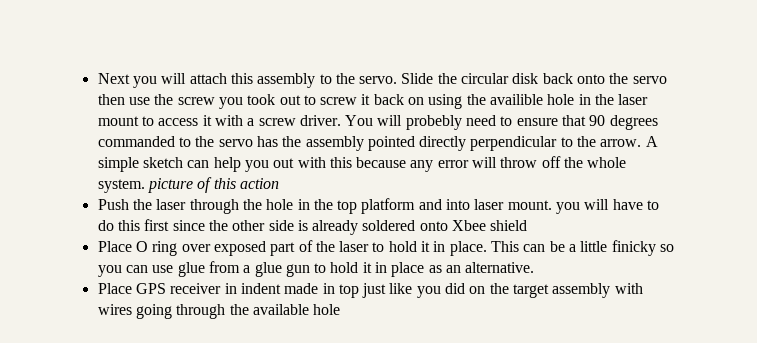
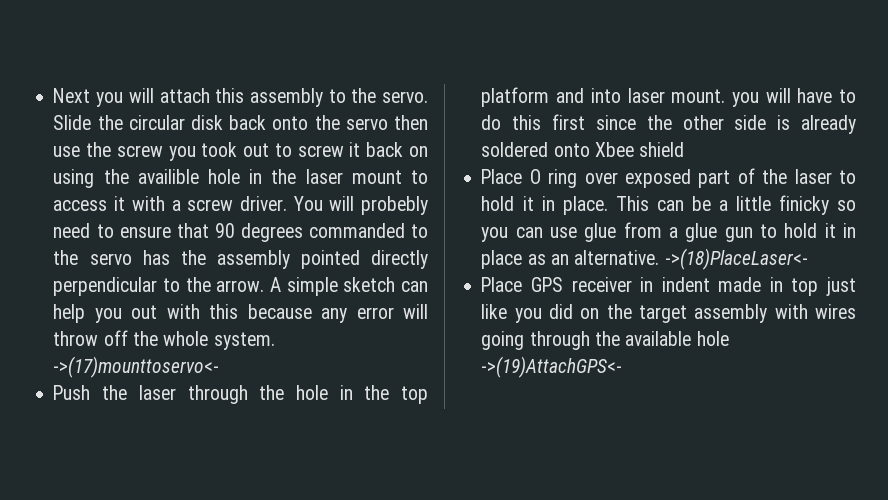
- A simple sketch can help you out with this because any error will throw off the whole system. picture of this action
+ A simple sketch can help you out with this because any error will throw off the whole system. ->(17)mounttoservo<-
+ ->(18)PlaceLaser<-
- Place GPS receiver in indent made in top just like you did on the target assembly with wires going through the available hole
+ Place GPS receiver in indent made in top just like you did on the target assembly with wires going through the available hole ->(19)AttachGPS<-

